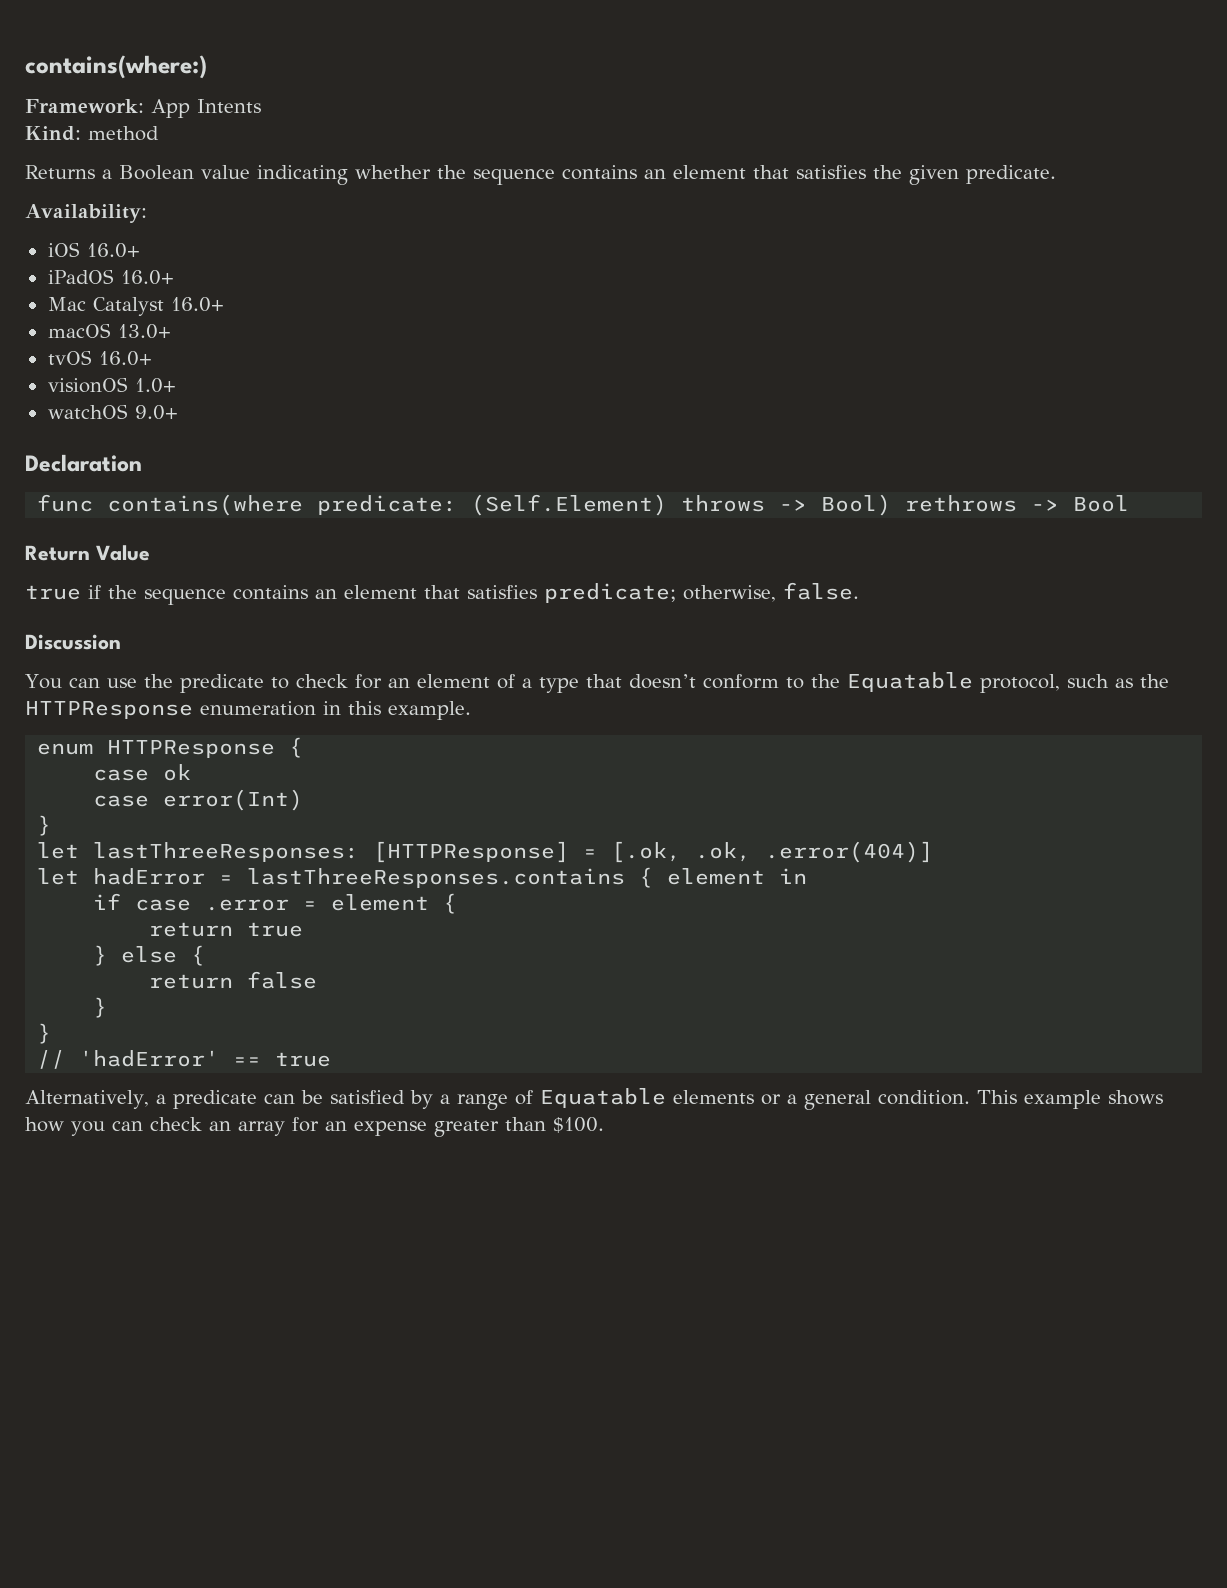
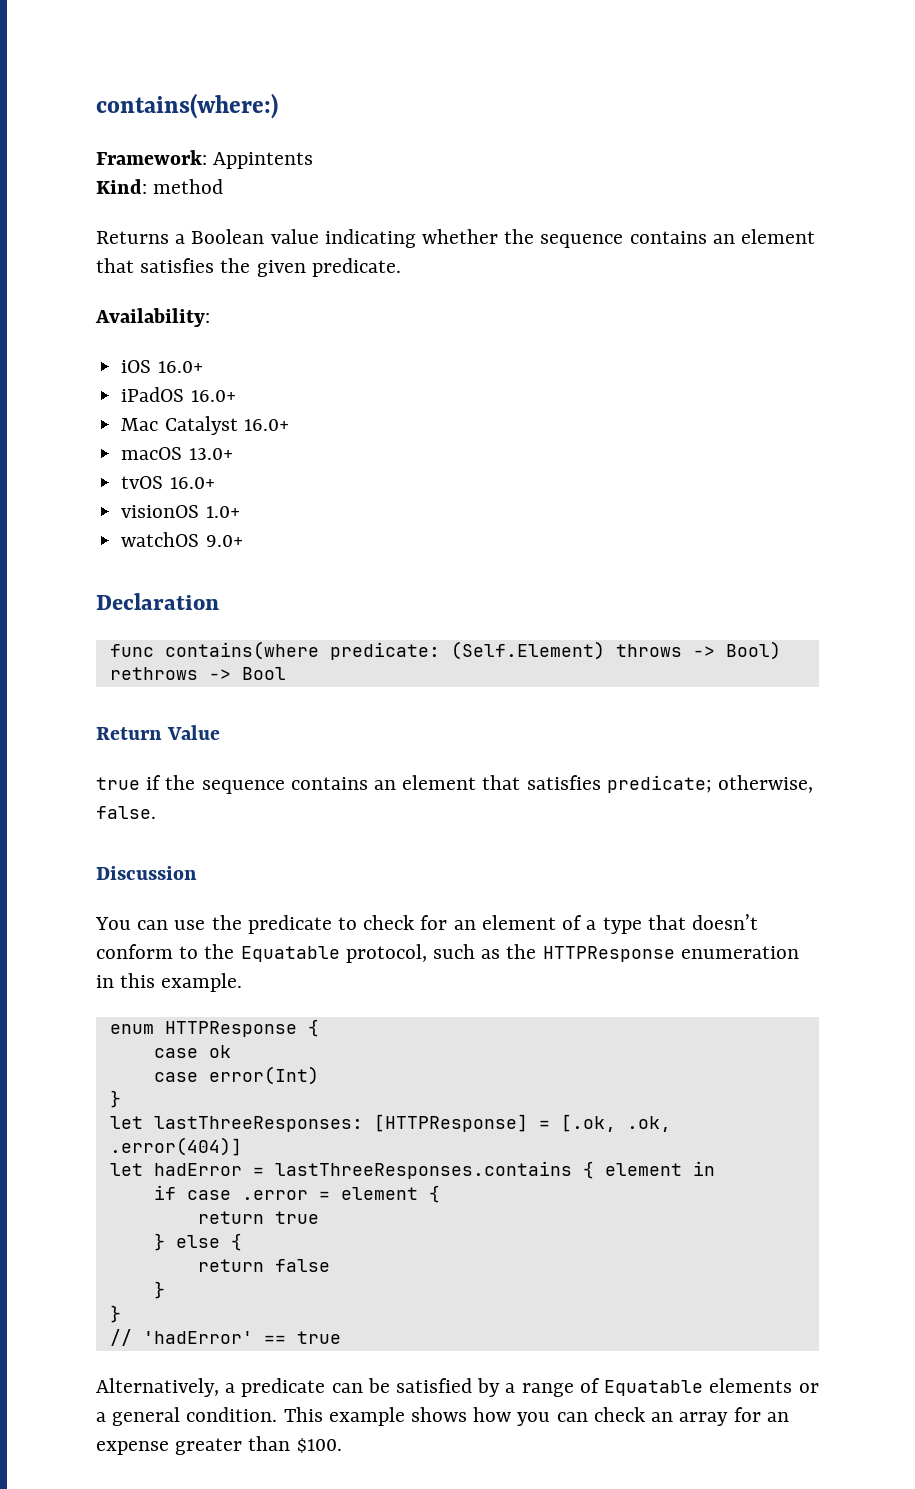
- Framework: App Intents
+ Framework: Appintents

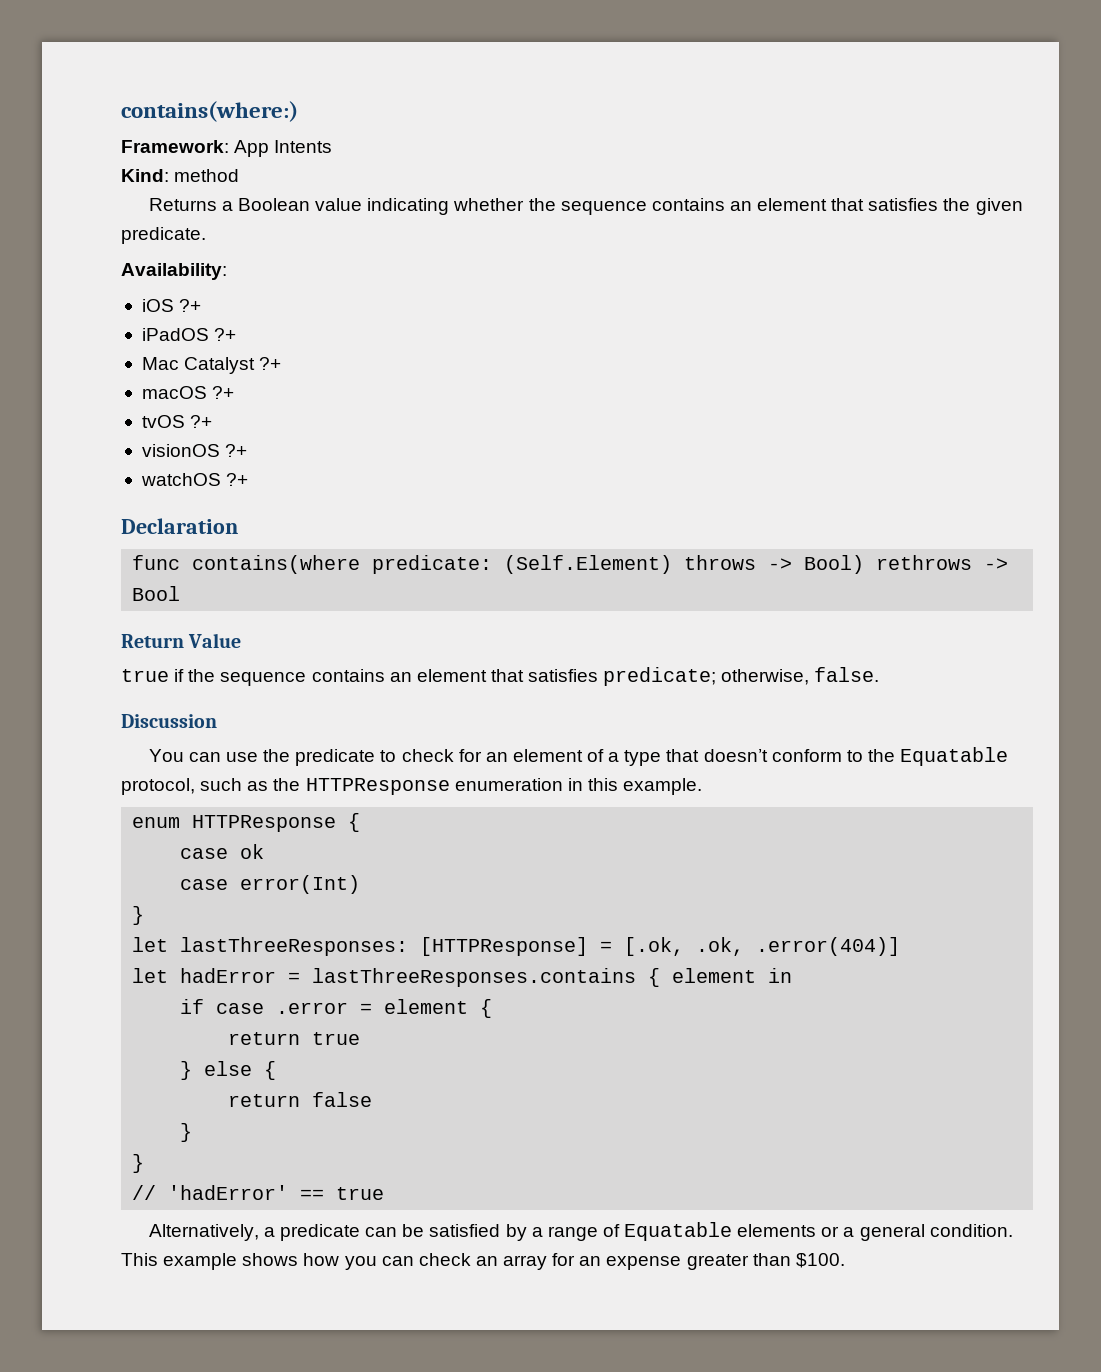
- Framework: Appintents
+ Framework: App Intents
- iOS 16.0+
+ iOS ?+
- iPadOS 16.0+
+ iPadOS ?+
- Mac Catalyst 16.0+
+ Mac Catalyst ?+
- macOS 13.0+
+ macOS ?+
- tvOS 16.0+
+ tvOS ?+
- visionOS 1.0+
+ visionOS ?+
- watchOS 9.0+
+ watchOS ?+

